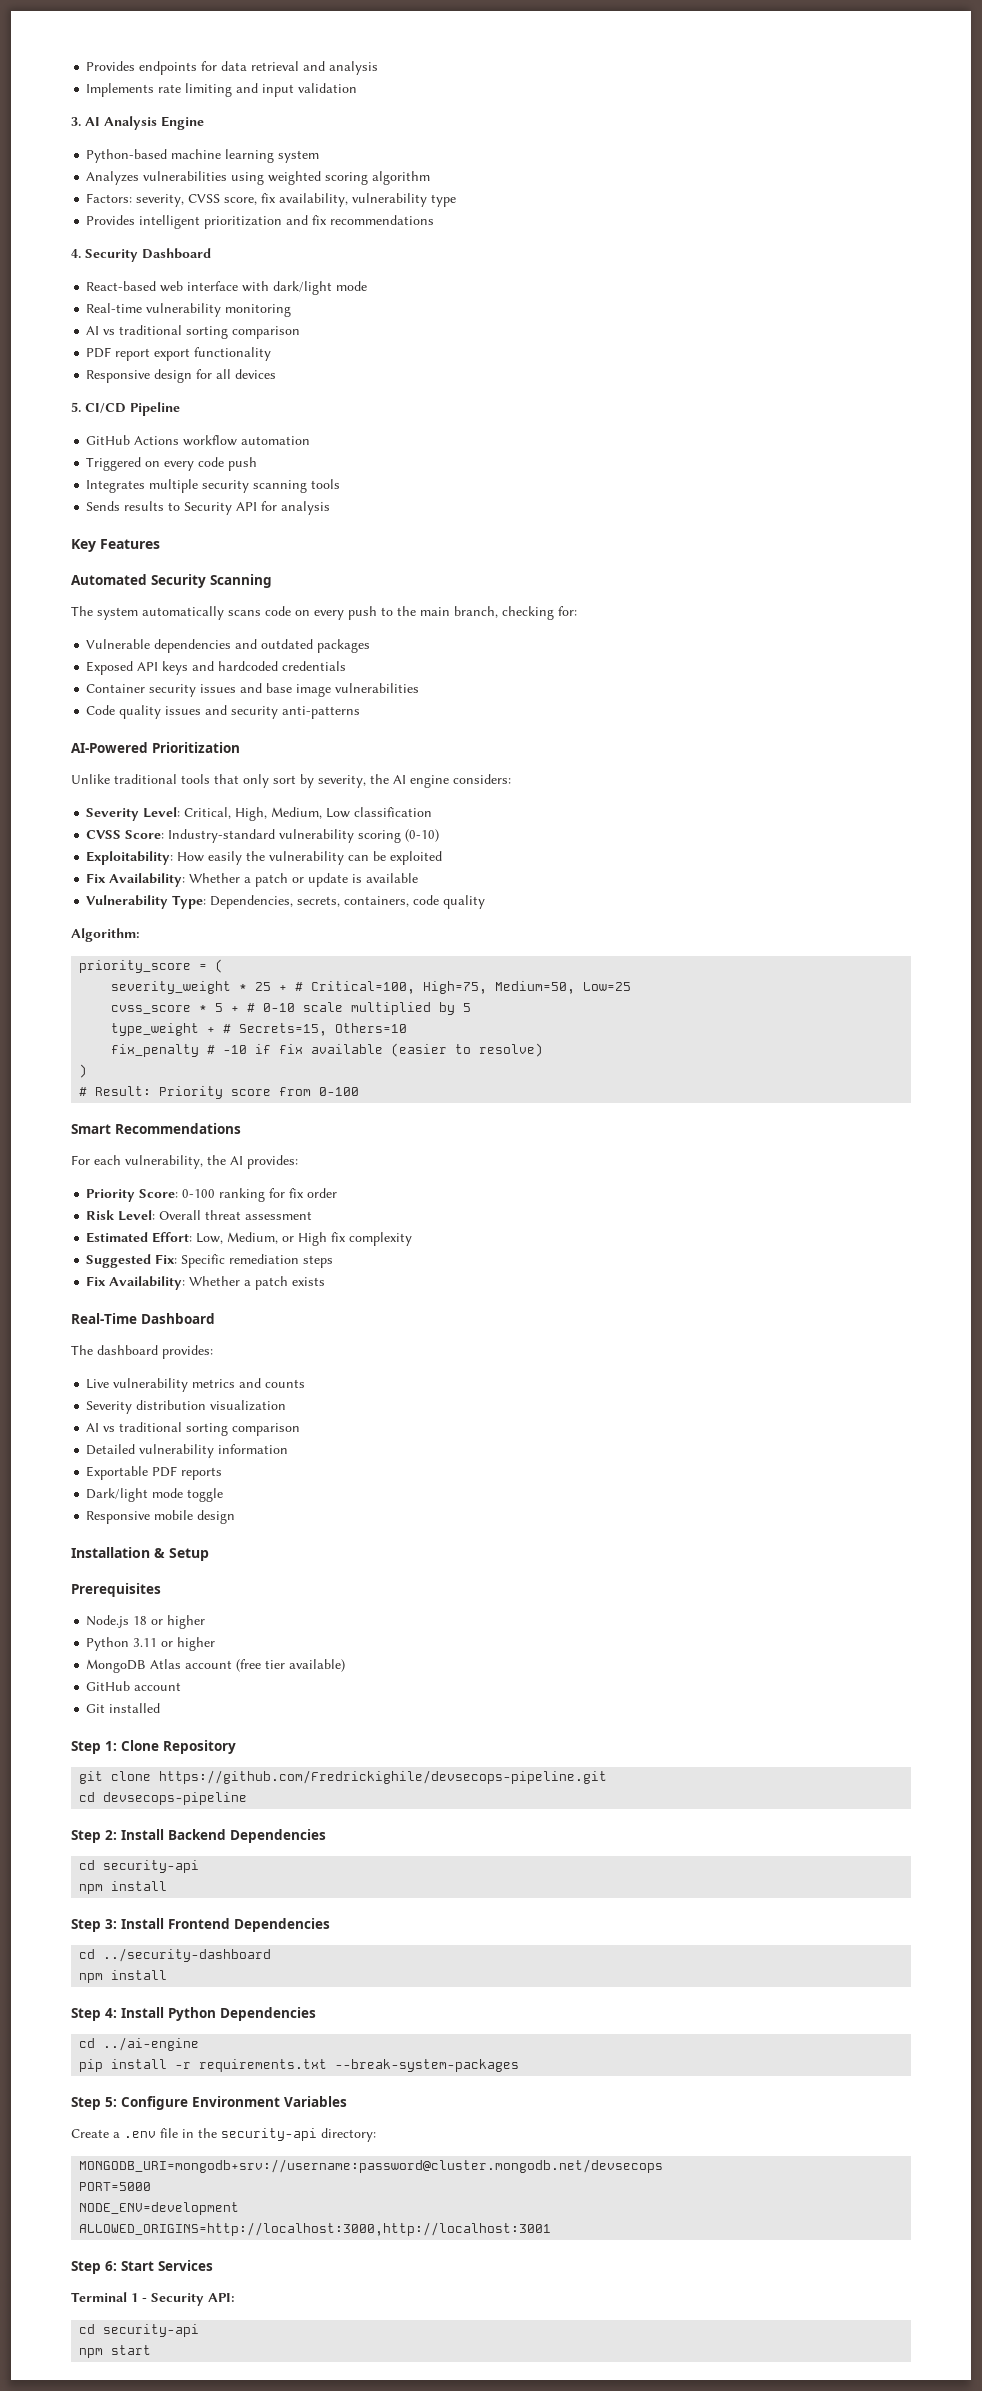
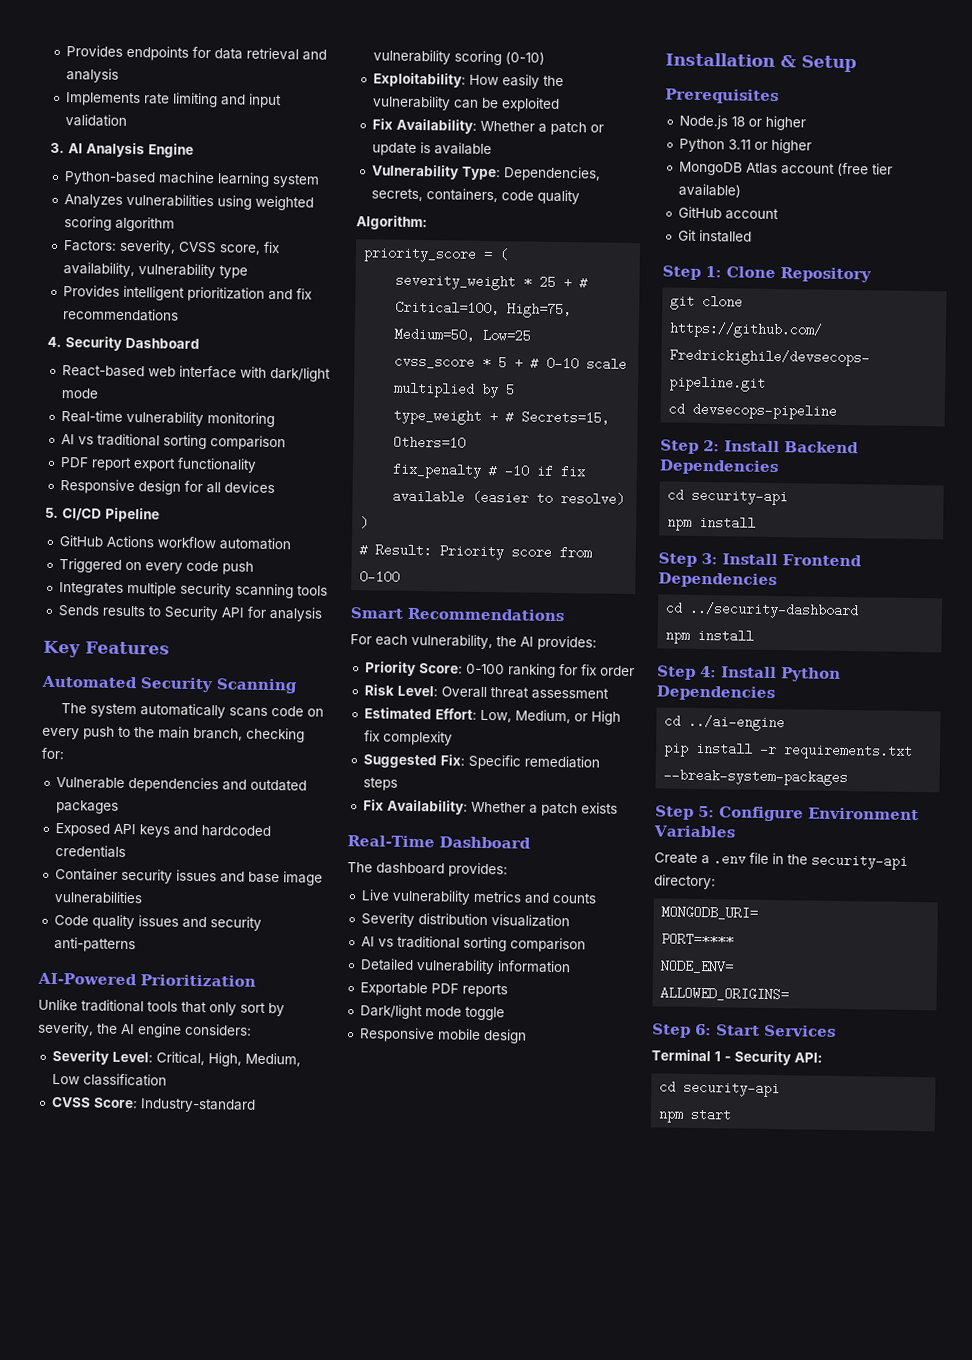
- MONGODB_URI=mongodb+srv://username:password@cluster.mongodb.net/devsecops
- PORT=5000
- NODE_ENV=development
- ALLOWED_ORIGINS=http://localhost:3000,http://localhost:3001
+ MONGODB_URI=
+ PORT=****
+ NODE_ENV=
+ ALLOWED_ORIGINS=

